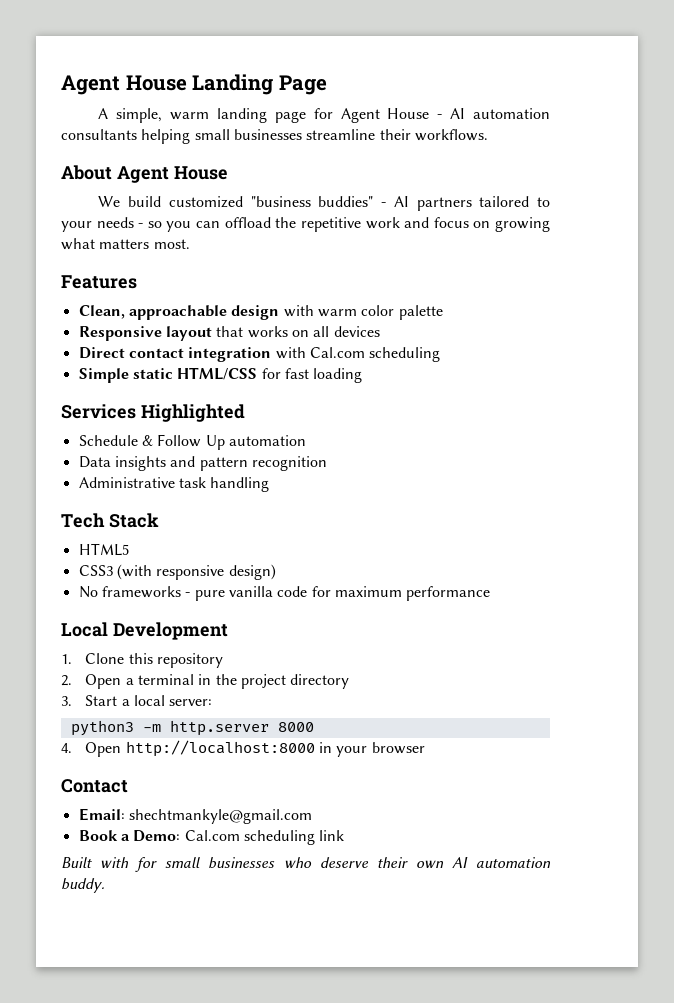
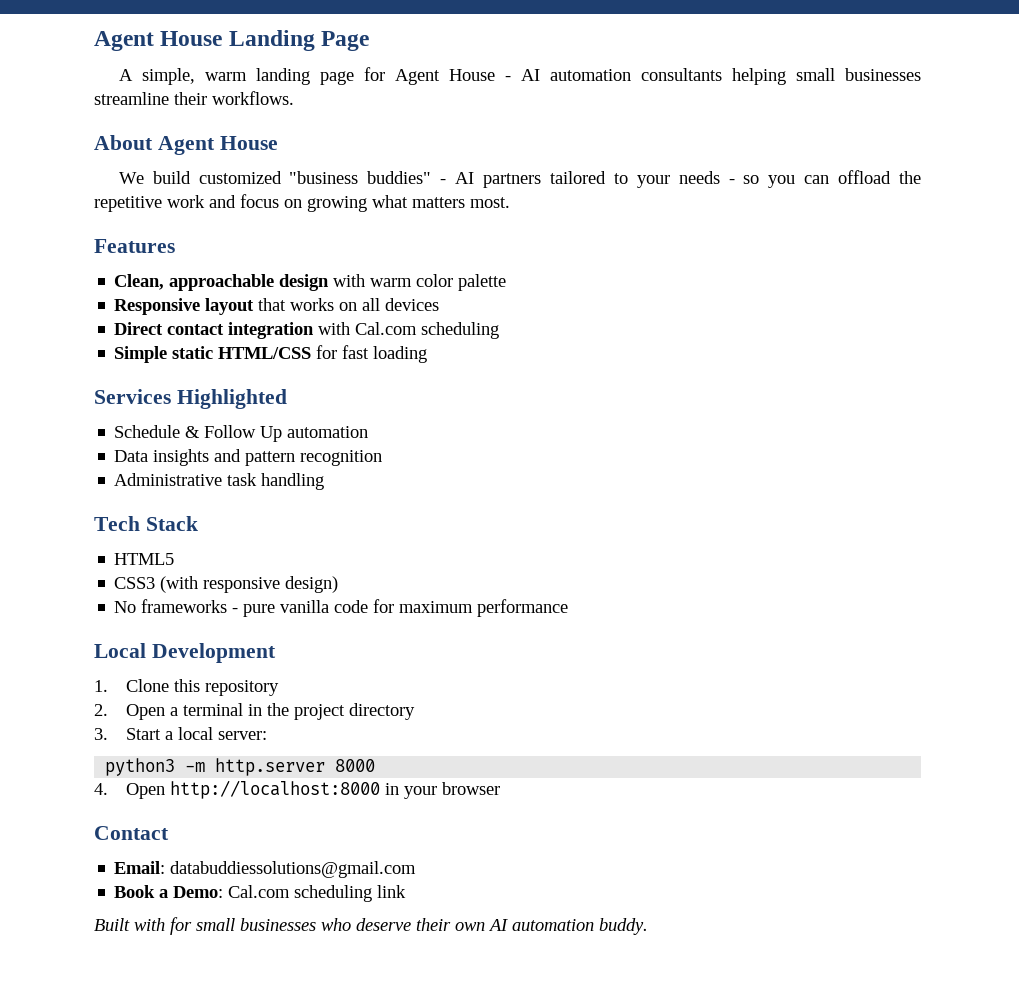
- Email: shechtmankyle@gmail.com
+ Email: databuddiessolutions@gmail.com

